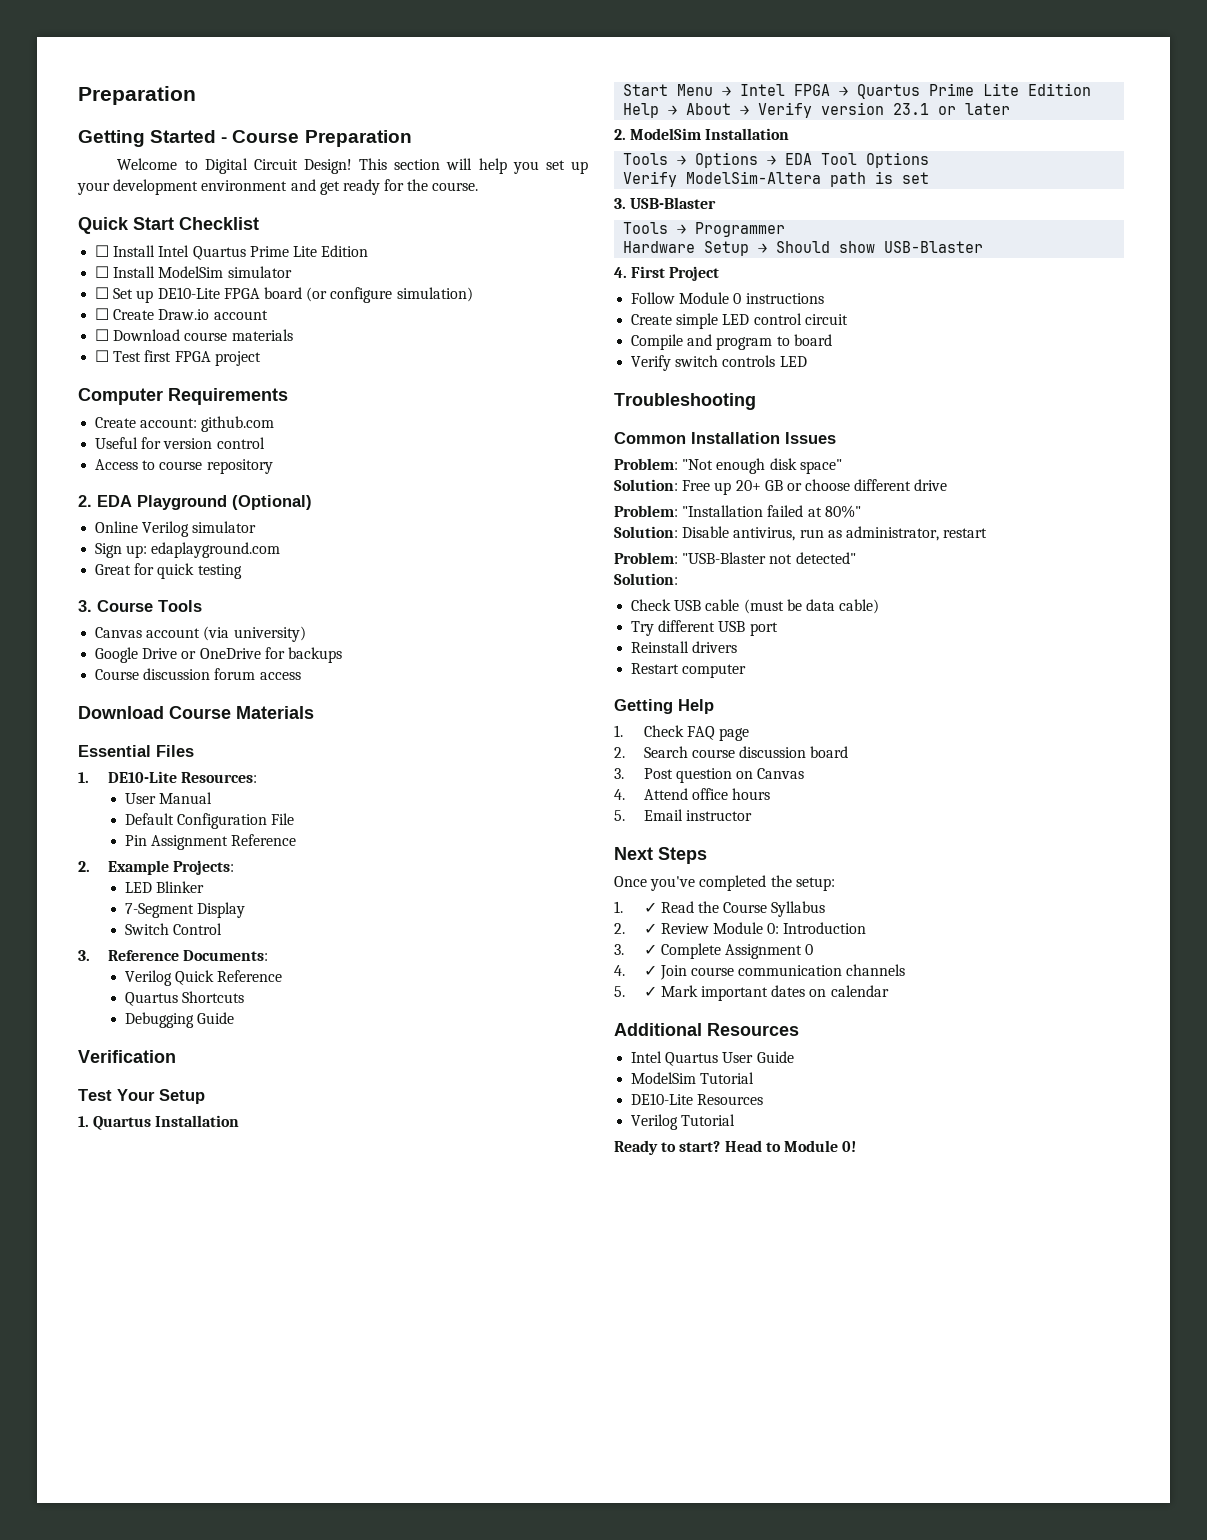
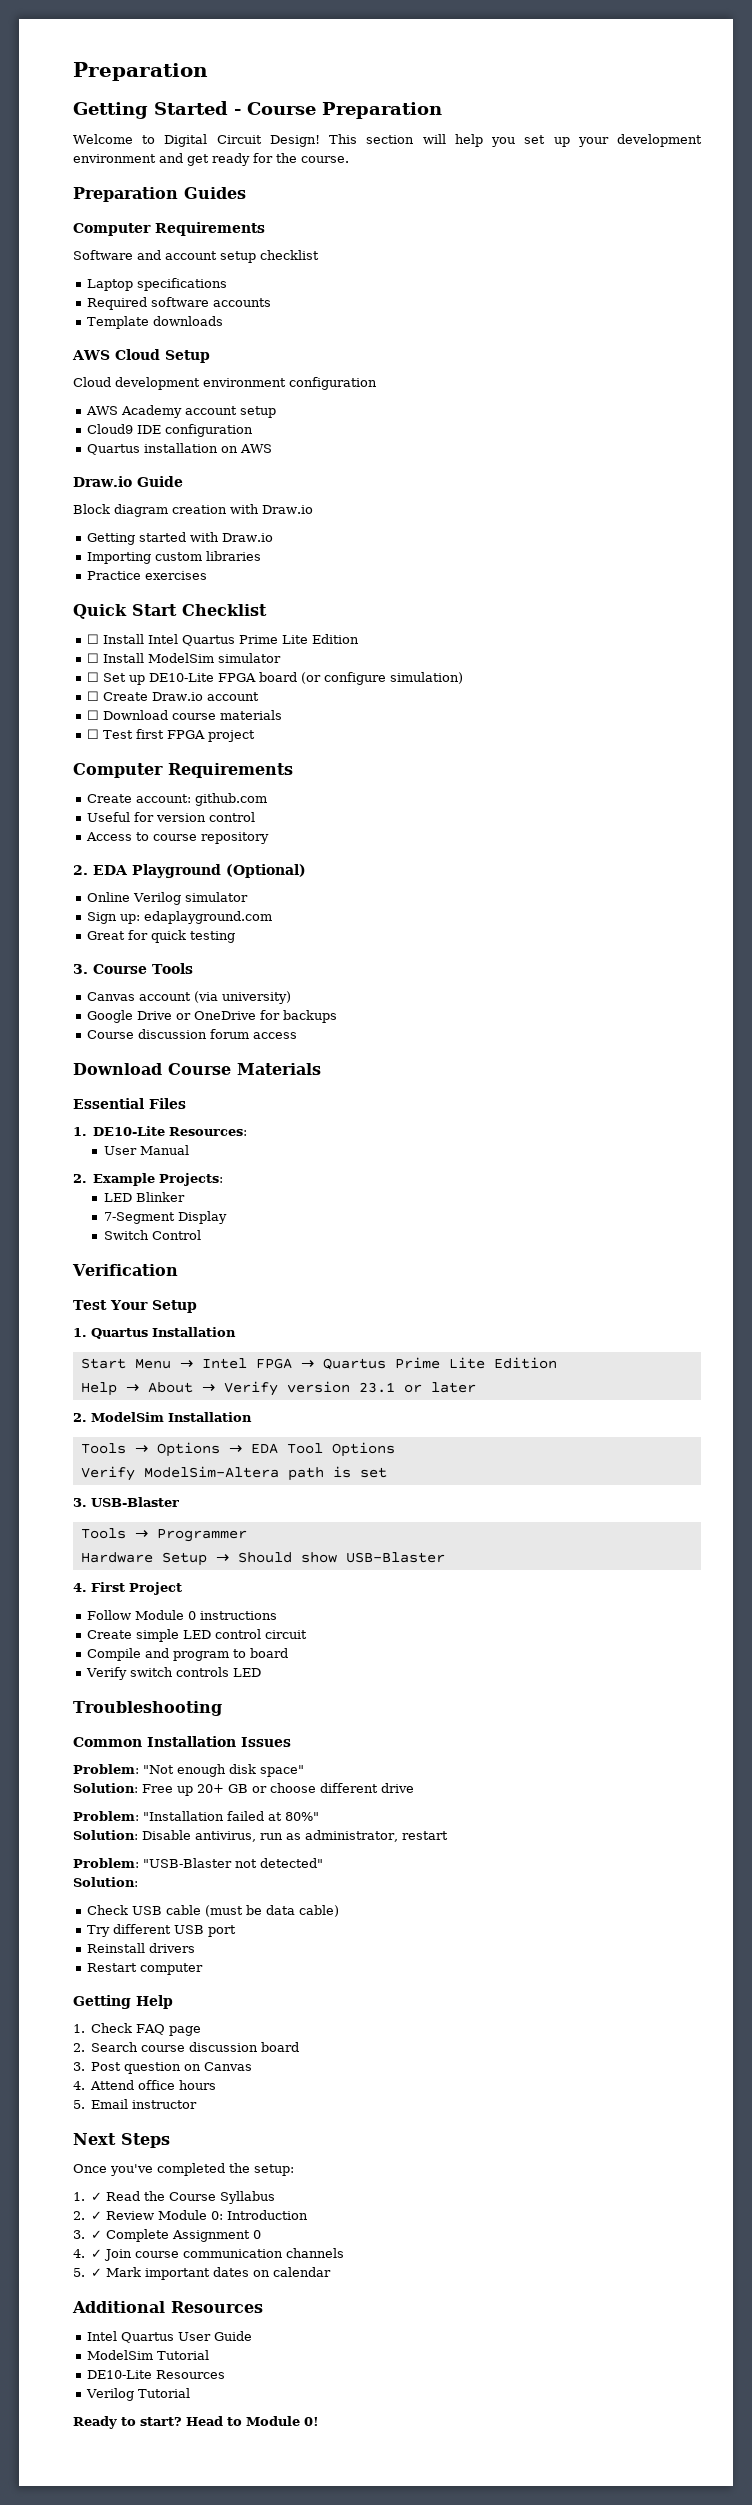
+ Preparation Guides
+ Computer Requirements
+ Software and account setup checklist
+ Laptop specifications
+ Required software accounts
+ Template downloads
+ AWS Cloud Setup
+ Cloud development environment configuration
+ AWS Academy account setup
+ Cloud9 IDE configuration
+ Quartus installation on AWS
+ Draw.io Guide
+ Block diagram creation with Draw.io
+ Getting started with Draw.io
+ Importing custom libraries
+ Practice exercises
- Default Configuration File
- Pin Assignment Reference
- 3. Reference Documents:
- Verilog Quick Reference
- Quartus Shortcuts
- Debugging Guide

